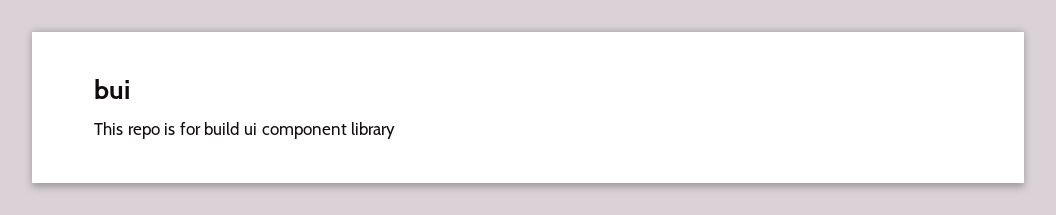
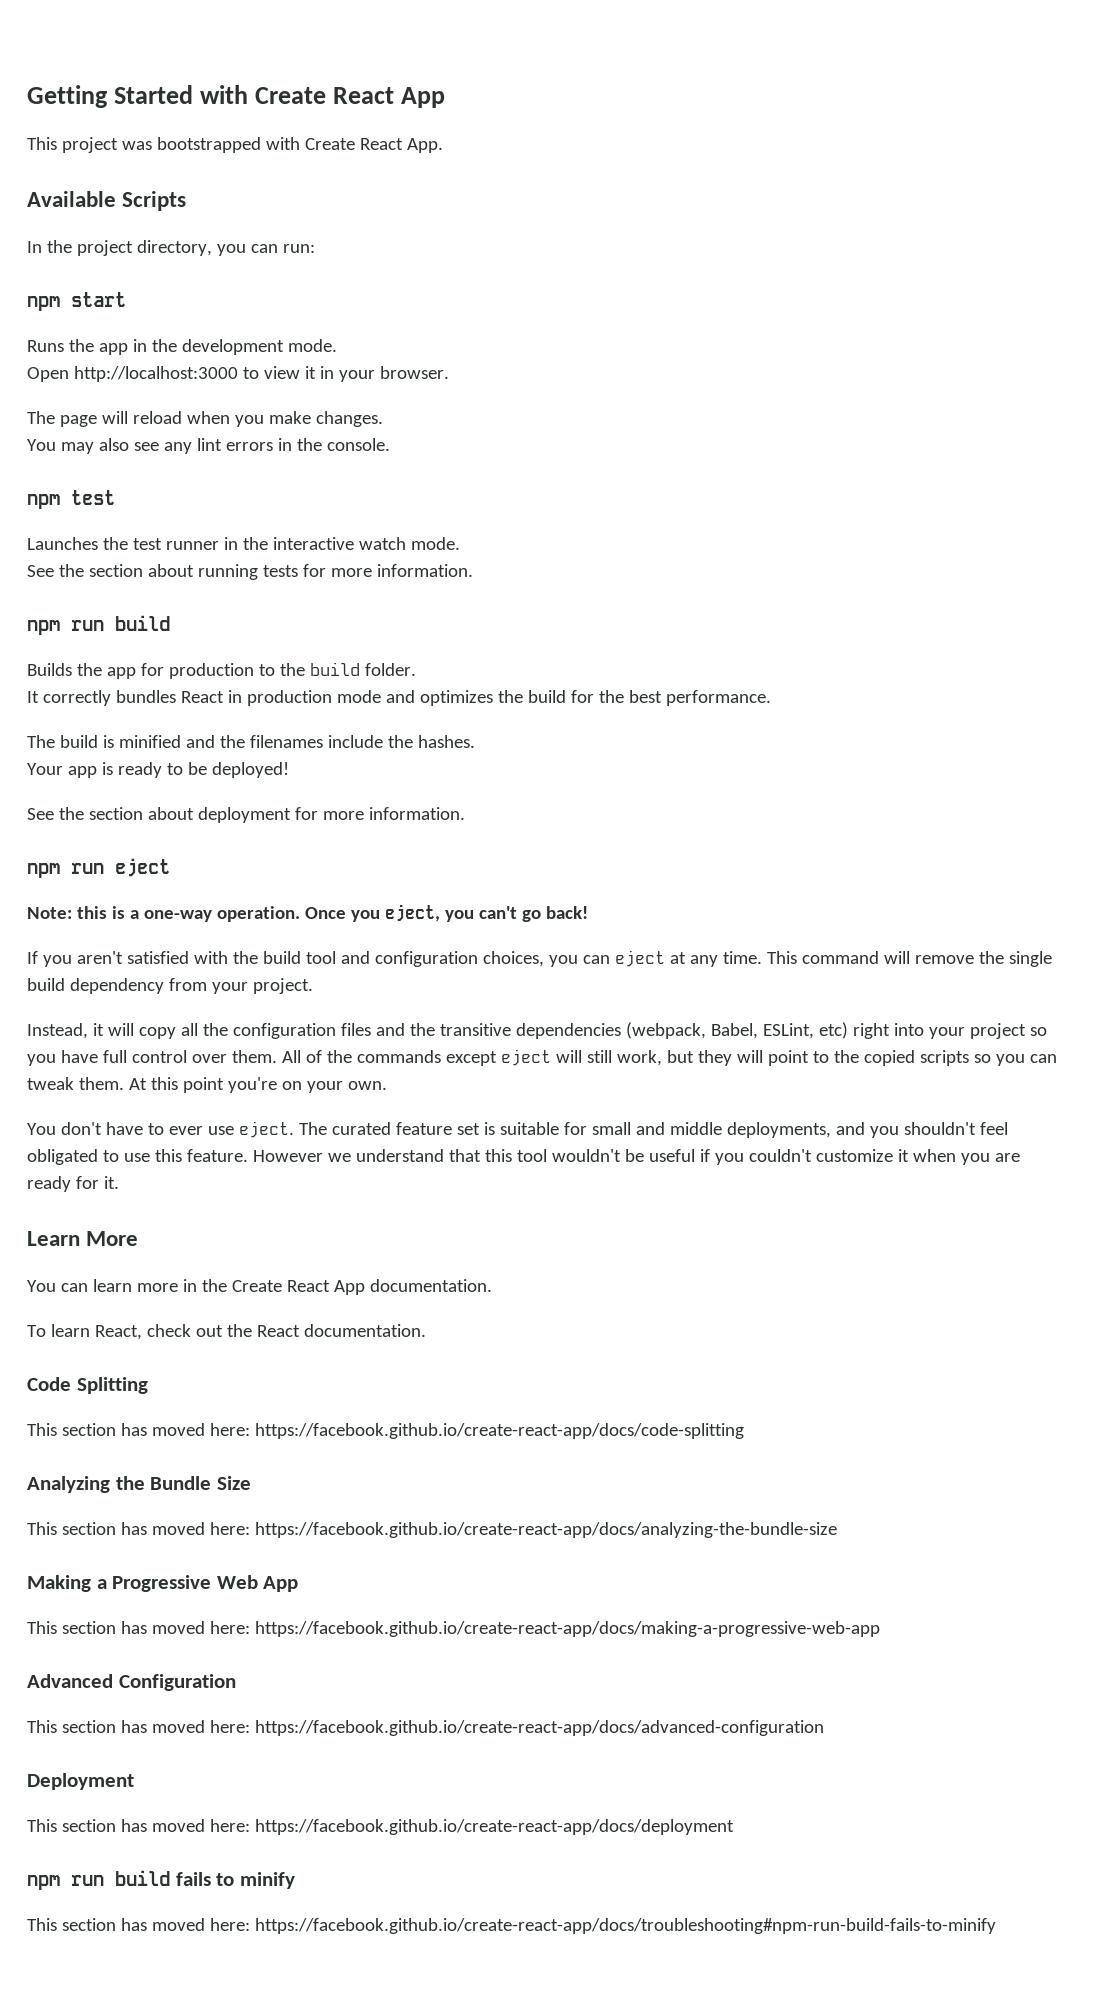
- bui
- This repo is for build ui component library
+ Getting Started with Create React App
+ This project was bootstrapped with Create React App.
+ Available Scripts
+ In the project directory, you can run:
+ npm start
+ Runs the app in the development mode.
+ Open http://localhost:3000 to view it in your browser.
+ The page will reload when you make changes.
+ You may also see any lint errors in the console.
+ npm test
+ Launches the test runner in the interactive watch mode.
+ See the section about running tests for more information.
+ npm run build
+ Builds the app for production to the build folder.
+ It correctly bundles React in production mode and optimizes the build for the best performance.
+ The build is minified and the filenames include the hashes.
+ Your app is ready to be deployed!
+ See the section about deployment for more information.
+ npm run eject
+ Note: this is a one-way operation. Once you eject, you can't go back!
+ If you aren't satisfied with the build tool and configuration choices, you can eject at any time. This command will remove the single build dependency from your project.
+ Instead, it will copy all the configuration files and the transitive dependencies (webpack, Babel, ESLint, etc) right into your project so you have full control over them. All of the commands except eject will still work, but they will point to the copied scripts so you can tweak them. At this point you're on your own.
+ You don't have to ever use eject. The curated feature set is suitable for small and middle deployments, and you shouldn't feel obligated to use this feature. However we understand that this tool wouldn't be useful if you couldn't customize it when you are ready for it.
+ Learn More
+ You can learn more in the Create React App documentation.
+ To learn React, check out the React documentation.
+ Code Splitting
+ This section has moved here: https://facebook.github.io/create-react-app/docs/code-splitting
+ Analyzing the Bundle Size
+ This section has moved here: https://facebook.github.io/create-react-app/docs/analyzing-the-bundle-size
+ Making a Progressive Web App
+ This section has moved here: https://facebook.github.io/create-react-app/docs/making-a-progressive-web-app
+ Advanced Configuration
+ This section has moved here: https://facebook.github.io/create-react-app/docs/advanced-configuration
+ Deployment
+ This section has moved here: https://facebook.github.io/create-react-app/docs/deployment
+ npm run build fails to minify
+ This section has moved here: https://facebook.github.io/create-react-app/docs/troubleshooting#npm-run-build-fails-to-minify

